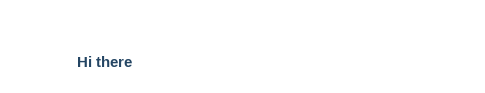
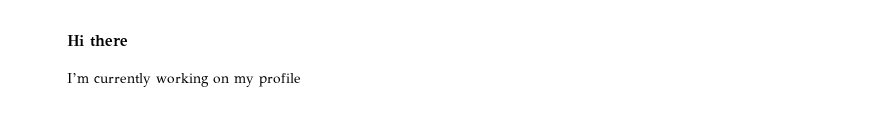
+ I’m currently working on my profile

